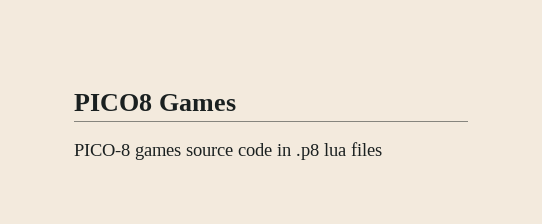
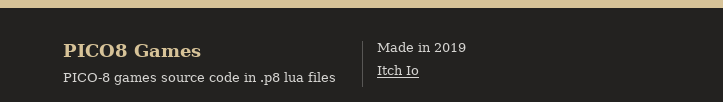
- PICO-8 games source code in .p8 lua files
+ PICO-8 games source code in .p8 lua files Made in 2019
+ Itch Io

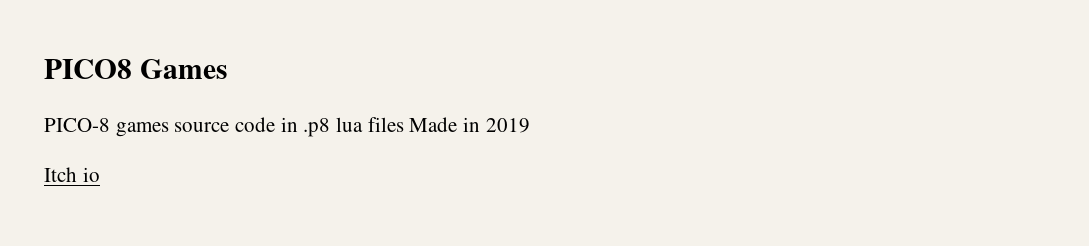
- Itch Io
+ Itch io

